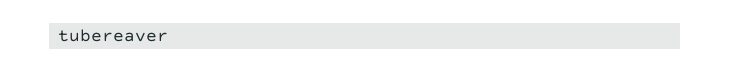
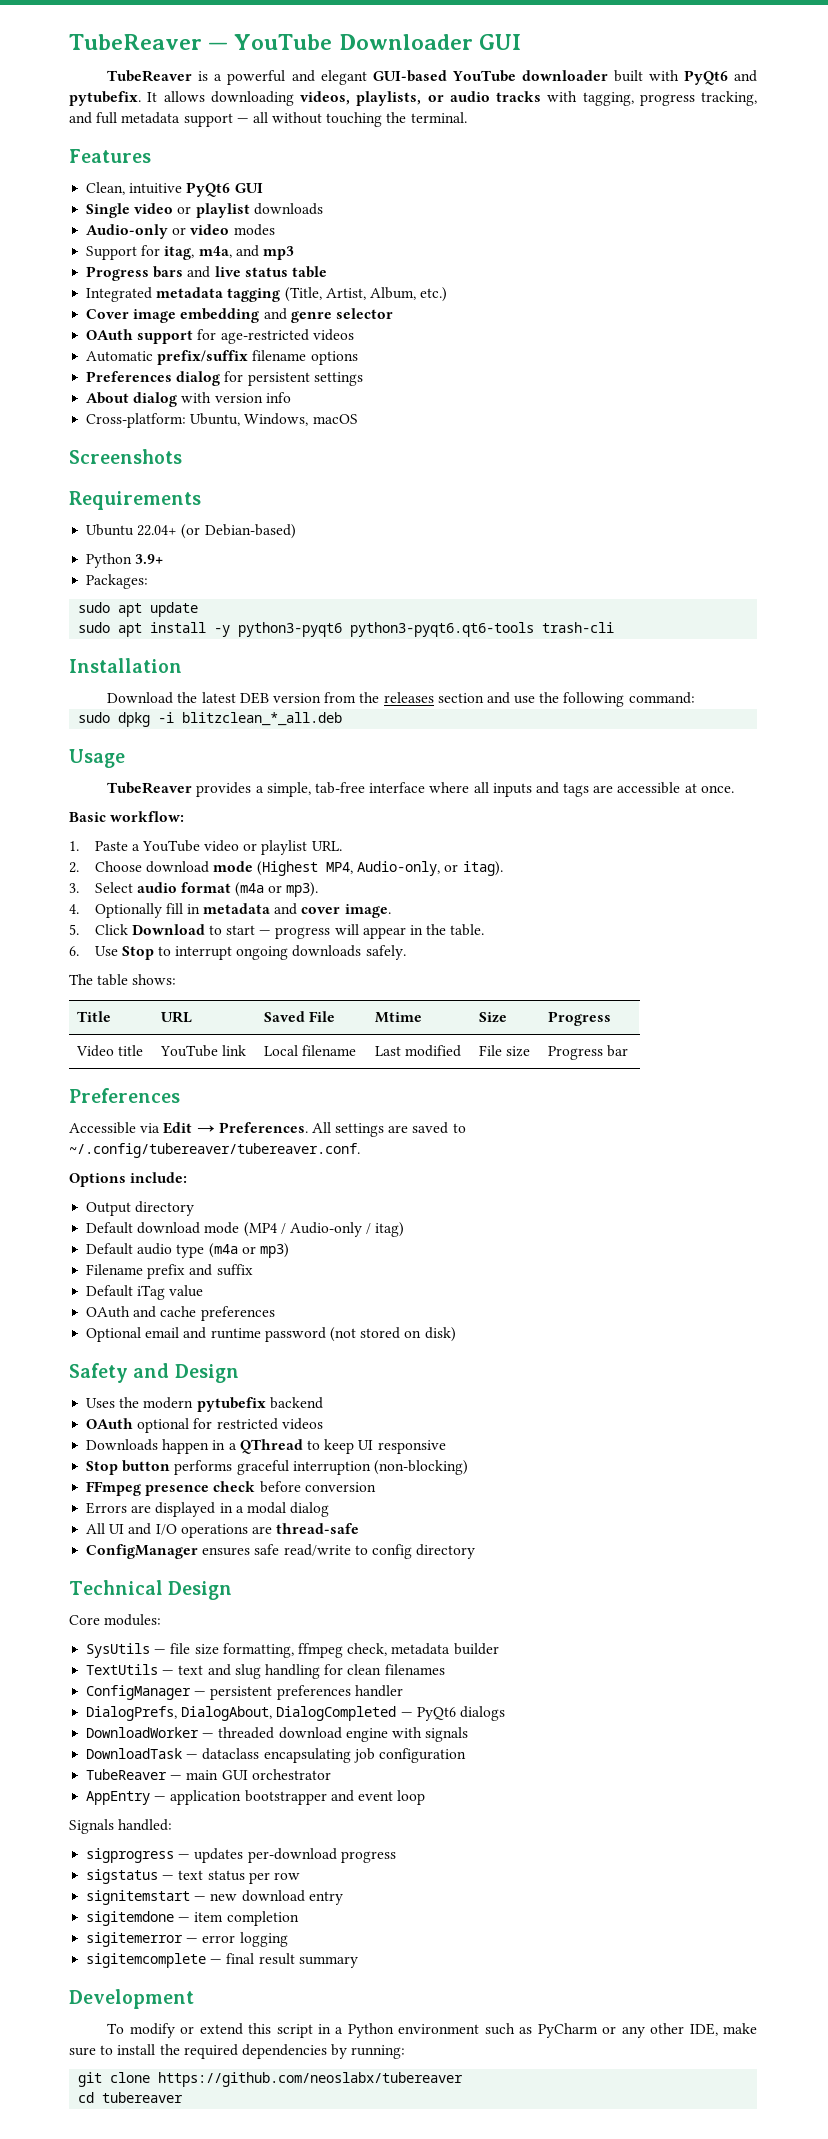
- tubereaver
+ TubeReaver — YouTube Downloader GUI
+ TubeReaver is a powerful and elegant GUI-based YouTube downloader built with PyQt6 and pytubefix. It allows downloading videos, playlists, or audio tracks with tagging, progress tracking, and full metadata support — all without touching the terminal.
+ Features
+ Clean, intuitive PyQt6 GUI
+ Single video or playlist downloads
+ Audio-only or video modes
+ Support for itag, m4a, and mp3
+ Progress bars and live status table
+ Integrated metadata tagging (Title, Artist, Album, etc.)
+ Cover image embedding and genre selector
+ OAuth support for age-restricted videos
+ Automatic prefix/suffix filename options
+ Preferences dialog for persistent settings
+ About dialog with version info
+ Cross-platform: Ubuntu, Windows, macOS
+ Screenshots
+ Requirements
+ Ubuntu 22.04+ (or Debian-based)
+ Python 3.9+
+ Packages:
+ sudo apt update
+ sudo apt install -y python3-pyqt6 python3-pyqt6.qt6-tools trash-cli
+ Installation
+ Download the latest DEB version from the releases section and use the following command:
+ sudo dpkg -i blitzclean_*_all.deb
+ Usage
+ TubeReaver provides a simple, tab-free interface where all inputs and tags are accessible at once.
+ Basic workflow:
+ 1. Paste a YouTube video or playlist URL.
+ 2. Choose download mode (Highest MP4, Audio-only, or itag).
+ 3. Select audio format (m4a or mp3).
+ 4. Optionally fill in metadata and cover image.
+ 5. Click Download to start — progress will appear in the table.
+ 6. Use Stop to interrupt ongoing downloads safely.
+ The table shows:
+ Title | URL | Saved File | Mtime | Size | Progress
+ Video title | YouTube link | Local filename | Last modified | File size | Progress bar
+ Preferences
+ Accessible via Edit → Preferences. All settings are saved to ~/.config/tubereaver/tubereaver.conf.
+ Options include:
+ Output directory
+ Default download mode (MP4 / Audio-only / itag)
+ Default audio type (m4a or mp3)
+ Filename prefix and suffix
+ Default iTag value
+ OAuth and cache preferences
+ Optional email and runtime password (not stored on disk)
+ Safety and Design
+ Uses the modern pytubefix backend
+ OAuth optional for restricted videos
+ Downloads happen in a QThread to keep UI responsive
+ Stop button performs graceful interruption (non-blocking)
+ FFmpeg presence check before conversion
+ Errors are displayed in a modal dialog
+ All UI and I/O operations are thread-safe
+ ConfigManager ensures safe read/write to config directory
+ Technical Design
+ Core modules:
+ SysUtils — file size formatting, ffmpeg check, metadata builder
+ TextUtils — text and slug handling for clean filenames
+ ConfigManager — persistent preferences handler
+ DialogPrefs, DialogAbout, DialogCompleted — PyQt6 dialogs
+ DownloadWorker — threaded download engine with signals
+ DownloadTask — dataclass encapsulating job configuration
+ TubeReaver — main GUI orchestrator
+ AppEntry — application bootstrapper and event loop
+ Signals handled:
+ sigprogress — updates per-download progress
+ sigstatus — text status per row
+ signitemstart — new download entry
+ sigitemdone — item completion
+ sigitemerror — error logging
+ sigitemcomplete — final result summary
+ Development
+ To modify or extend this script in a Python environment such as PyCharm or any other IDE, make sure to install the required dependencies by running:
+ git clone https://github.com/neoslabx/tubereaver
+ cd tubereaver

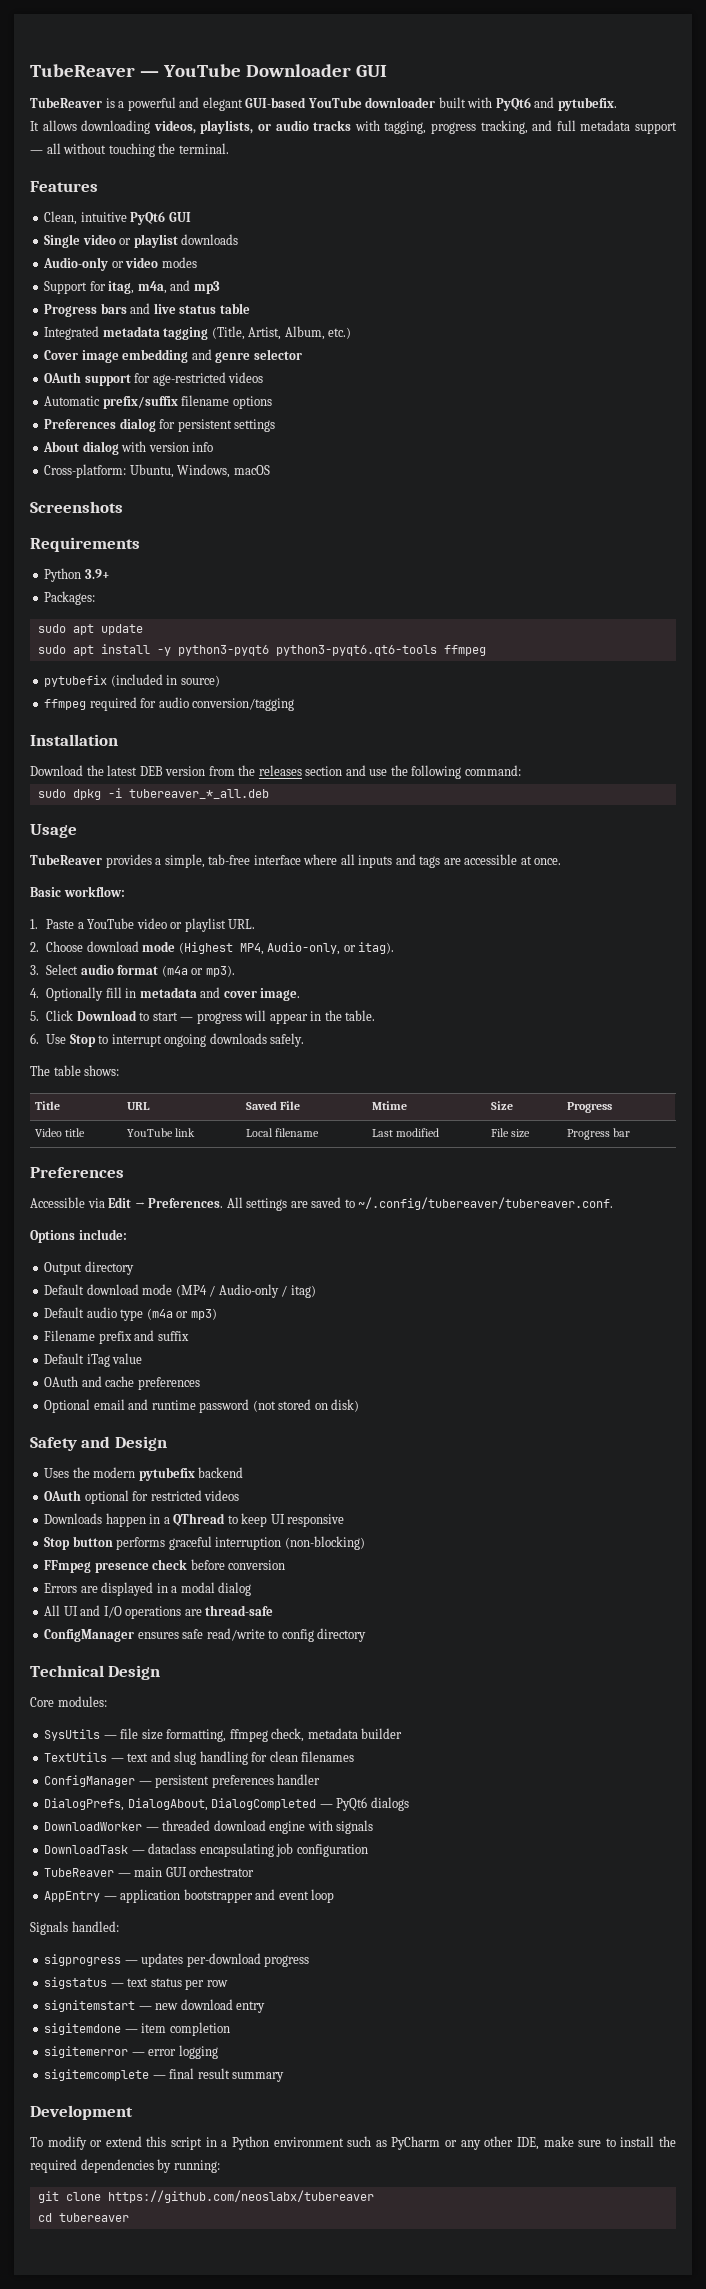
- TubeReaver is a powerful and elegant GUI-based YouTube downloader built with PyQt6 and pytubefix. It allows downloading videos, playlists, or audio tracks with tagging, progress tracking, and full metadata support — all without touching the terminal.
+ TubeReaver is a powerful and elegant GUI-based YouTube downloader built with PyQt6 and pytubefix.
+ It allows downloading videos, playlists, or audio tracks with tagging, progress tracking, and full metadata support — all without touching the terminal.
- Ubuntu 22.04+ (or Debian-based)
- sudo apt install -y python3-pyqt6 python3-pyqt6.qt6-tools trash-cli
+ sudo apt install -y python3-pyqt6 python3-pyqt6.qt6-tools ffmpeg
+ pytubefix (included in source)
+ ffmpeg required for audio conversion/tagging
- sudo dpkg -i blitzclean_*_all.deb
+ sudo dpkg -i tubereaver_*_all.deb

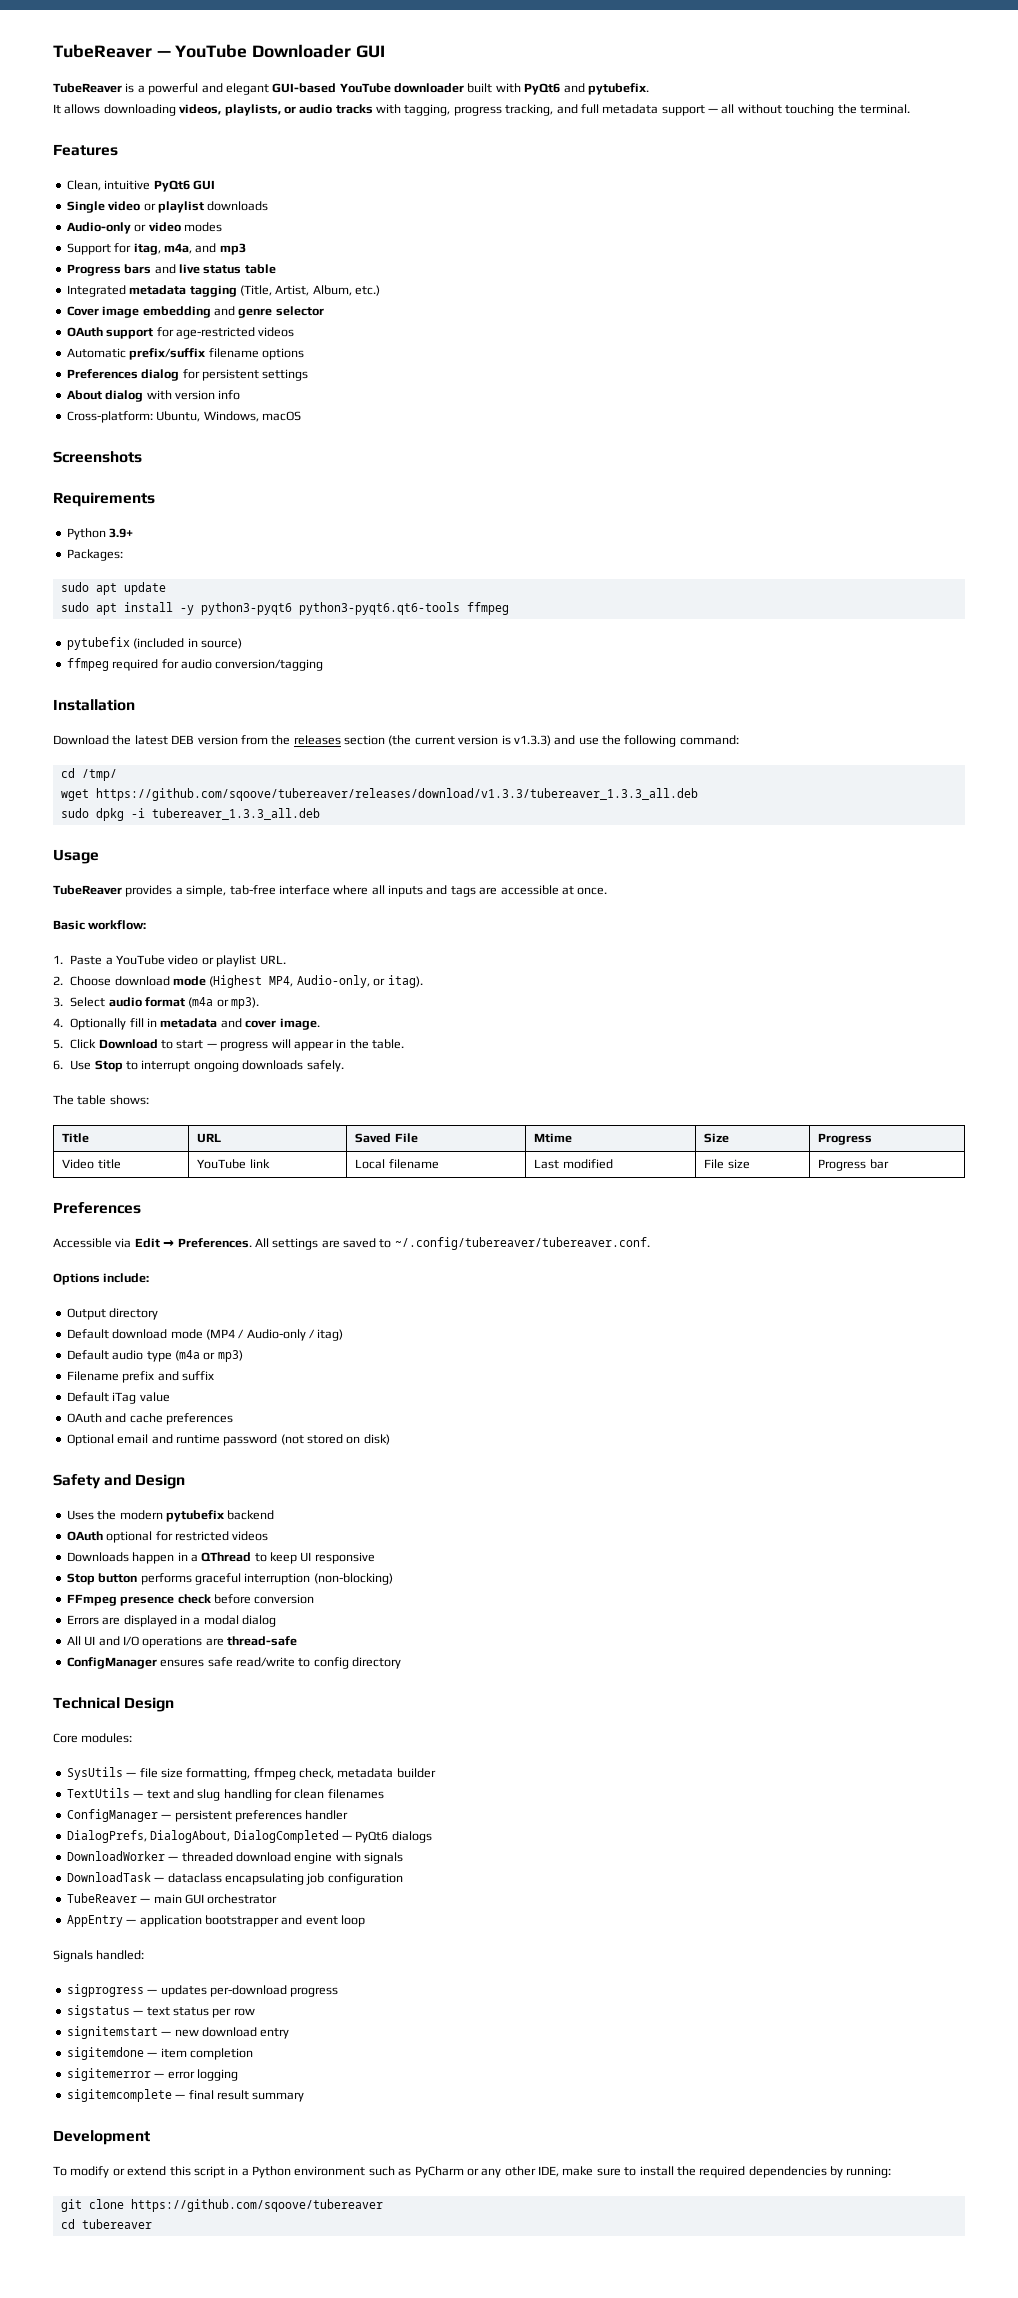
- Download the latest DEB version from the releases section and use the following command:
+ Download the latest DEB version from the releases section (the current version is v1.3.3) and use the following command:
+ cd /tmp/
+ wget https://github.com/sqoove/tubereaver/releases/download/v1.3.3/tubereaver_1.3.3_all.deb
- sudo dpkg -i tubereaver_*_all.deb
+ sudo dpkg -i tubereaver_1.3.3_all.deb
- git clone https://github.com/neoslabx/tubereaver
+ git clone https://github.com/sqoove/tubereaver

